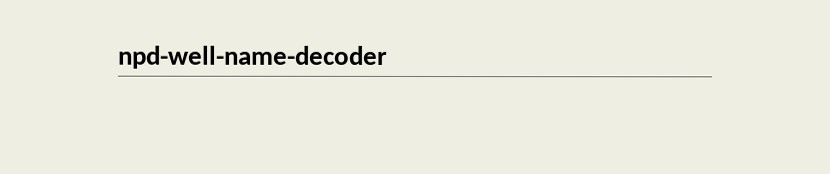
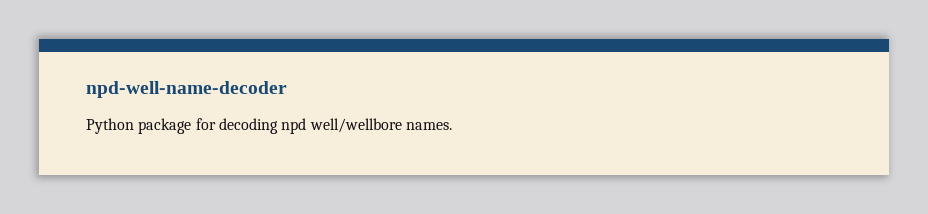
+ Python package for decoding npd well/wellbore names.

